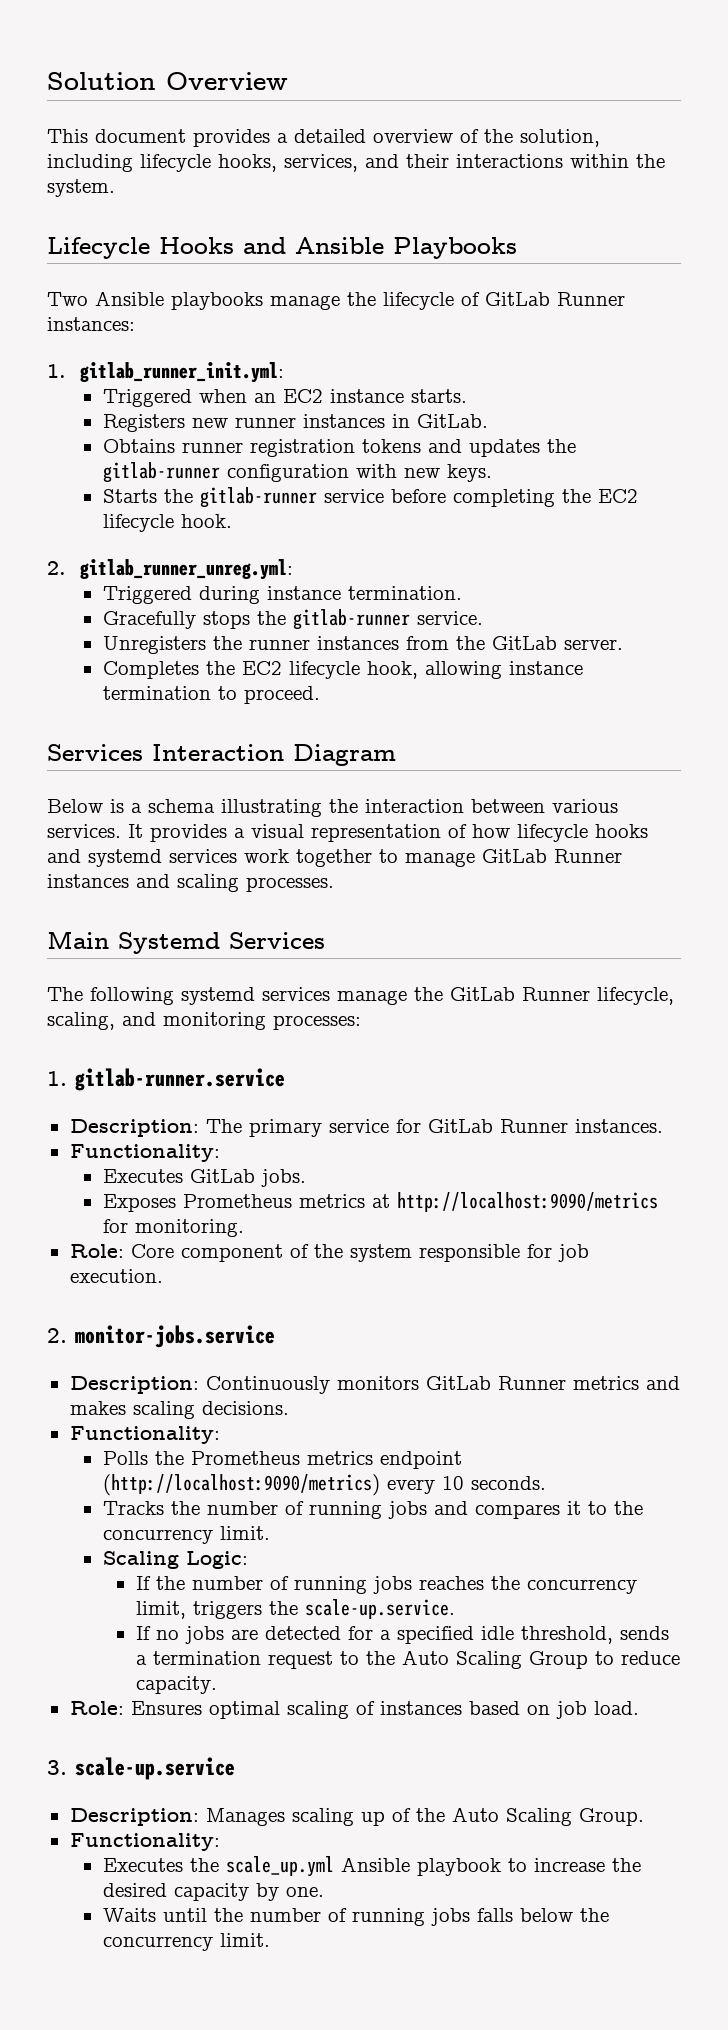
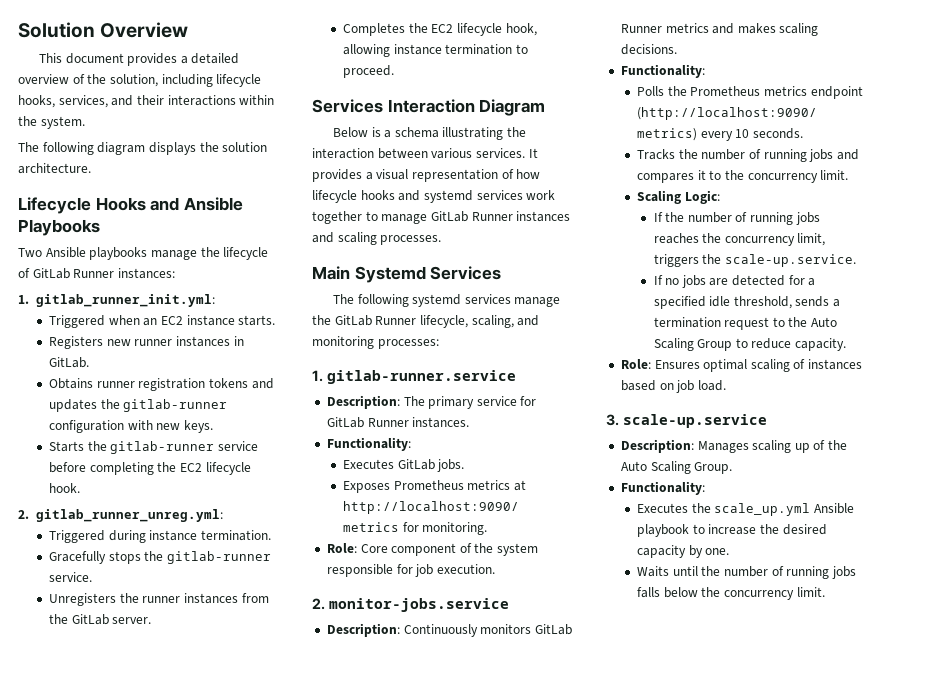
+ The following diagram displays the solution architecture.

